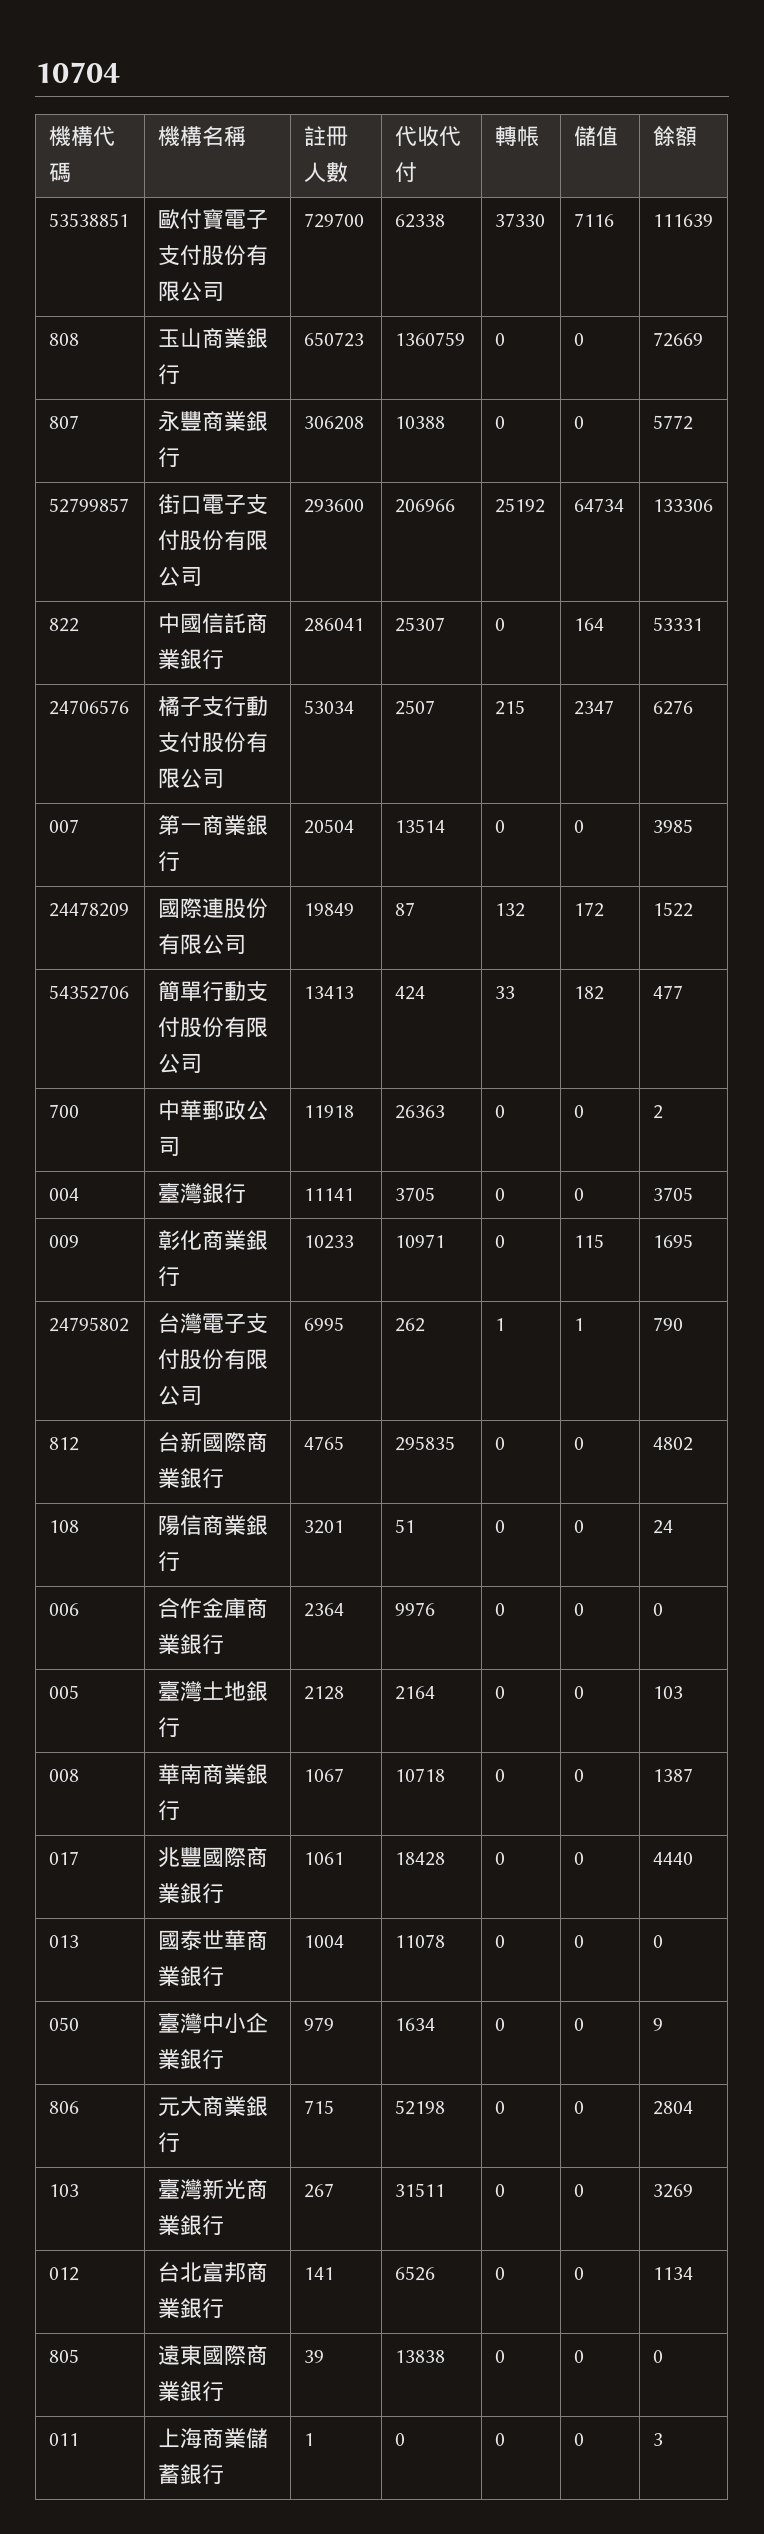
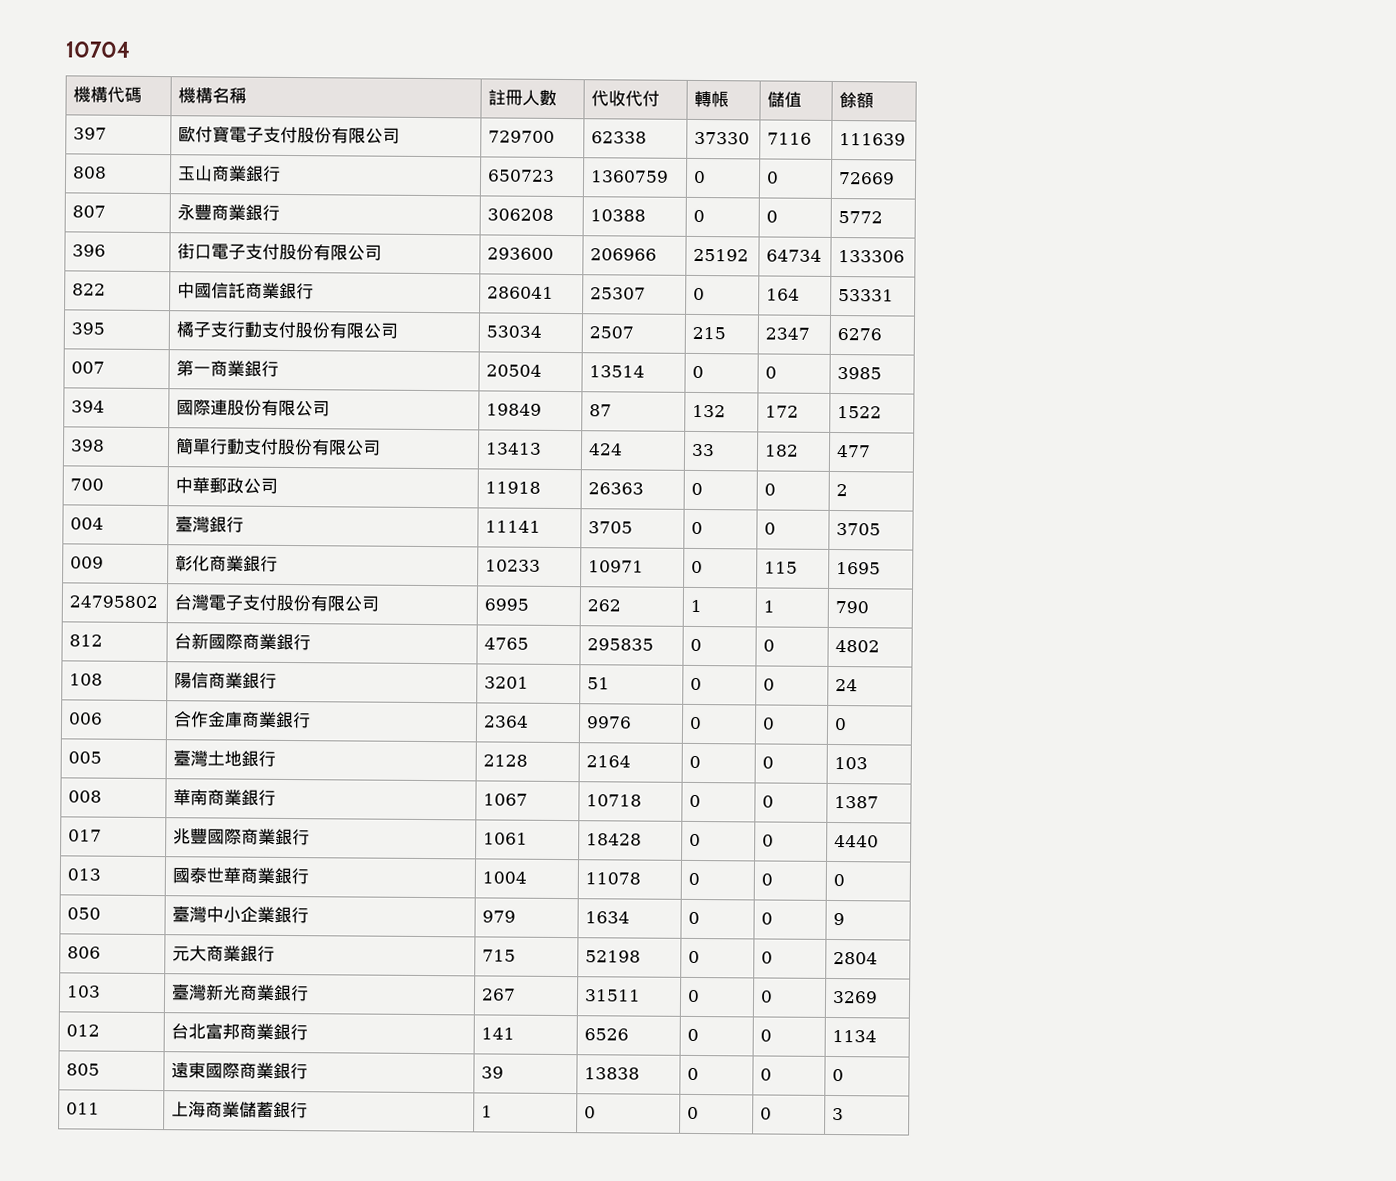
- 53538851 | 歐付寶電子支付股份有限公司 | 729700 | 62338 | 37330 | 7116 | 111639
+ 397 | 歐付寶電子支付股份有限公司 | 729700 | 62338 | 37330 | 7116 | 111639
- 52799857 | 街口電子支付股份有限公司 | 293600 | 206966 | 25192 | 64734 | 133306
+ 396 | 街口電子支付股份有限公司 | 293600 | 206966 | 25192 | 64734 | 133306
- 24706576 | 橘子支行動支付股份有限公司 | 53034 | 2507 | 215 | 2347 | 6276
+ 395 | 橘子支行動支付股份有限公司 | 53034 | 2507 | 215 | 2347 | 6276
- 24478209 | 國際連股份有限公司 | 19849 | 87 | 132 | 172 | 1522
+ 394 | 國際連股份有限公司 | 19849 | 87 | 132 | 172 | 1522
- 54352706 | 簡單行動支付股份有限公司 | 13413 | 424 | 33 | 182 | 477
+ 398 | 簡單行動支付股份有限公司 | 13413 | 424 | 33 | 182 | 477

